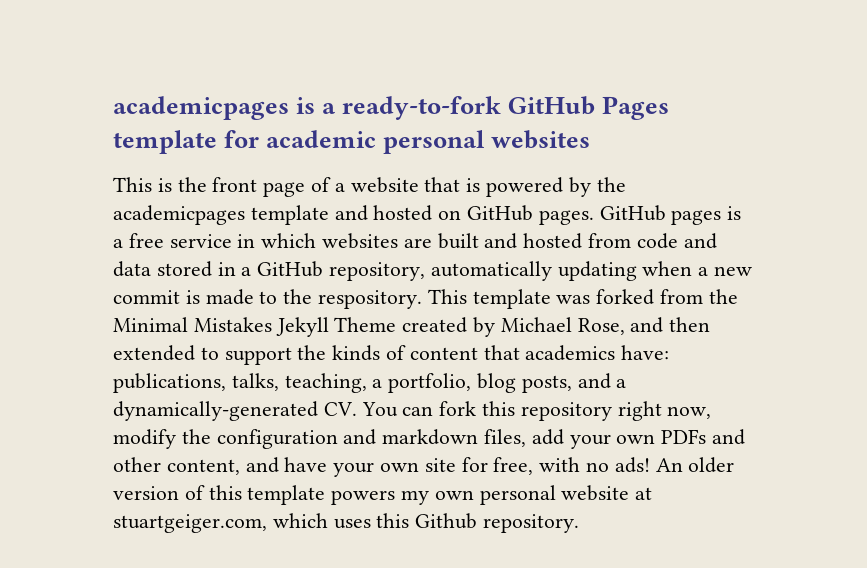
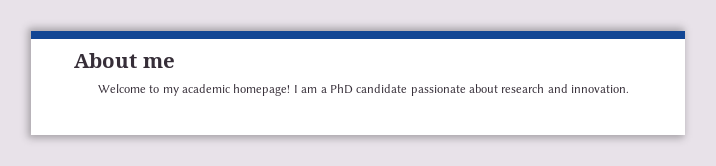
- academicpages is a ready-to-fork GitHub Pages template for academic personal websites
- This is the front page of a website that is powered by the academicpages template and hosted on GitHub pages. GitHub pages is a free service in which websites are built and hosted from code and data stored in a GitHub repository, automatically updating when a new commit is made to the respository. This template was forked from the Minimal Mistakes Jekyll Theme created by Michael Rose, and then extended to support the kinds of content that academics have: publications, talks, teaching, a portfolio, blog posts, and a dynamically-generated CV. You can fork this repository right now, modify the configuration and markdown files, add your own PDFs and other content, and have your own site for free, with no ads! An older version of this template powers my own personal website at stuartgeiger.com, which uses this Github repository.
+ About me
+ Welcome to my academic homepage! I am a PhD candidate passionate about research and innovation.

